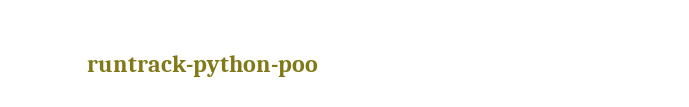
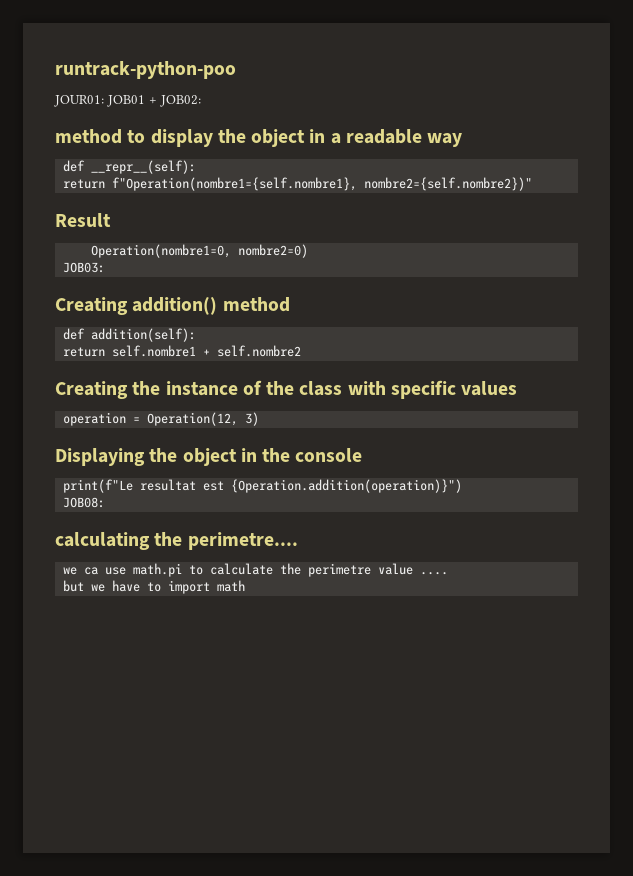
+ JOUR01: JOB01 + JOB02:
+ method to display the object in a readable way
+ def __repr__(self):
+ return f"Operation(nombre1={self.nombre1}, nombre2={self.nombre2})"
+ Result
+ Operation(nombre1=0, nombre2=0)
+ JOB03:
+ Creating addition() method
+ def addition(self):
+ return self.nombre1 + self.nombre2
+ Creating the instance of the class with specific values
+ operation = Operation(12, 3)
+ Displaying the object in the console
+ print(f"Le resultat est {Operation.addition(operation)}")
+ JOB08:
+ calculating the perimetre....
+ we ca use math.pi to calculate the perimetre value ....
+ but we have to import math

